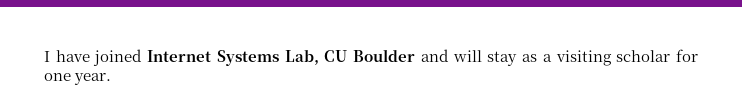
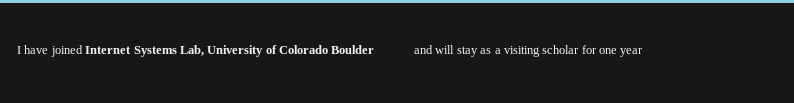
- I have joined Internet Systems Lab, CU Boulder and will stay as a visiting scholar for one year.
+ I have joined Internet Systems Lab, University of Colorado Boulder and will stay as a visiting scholar for one year

